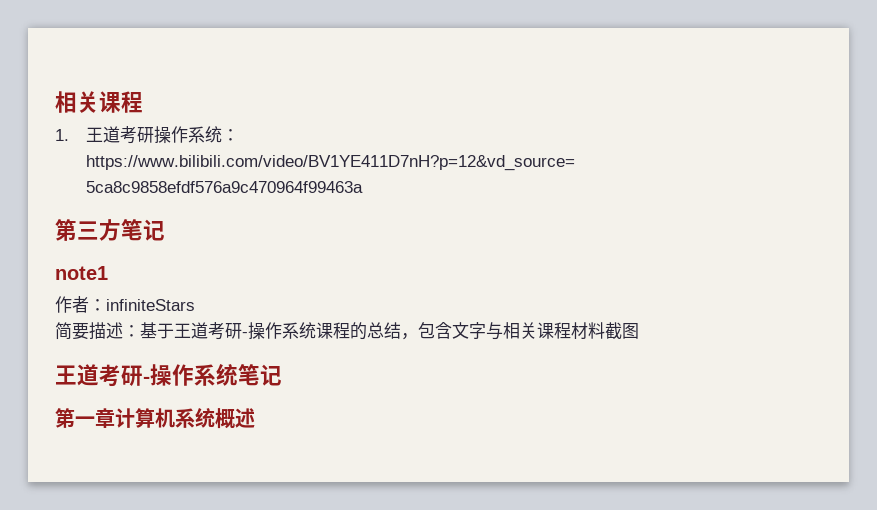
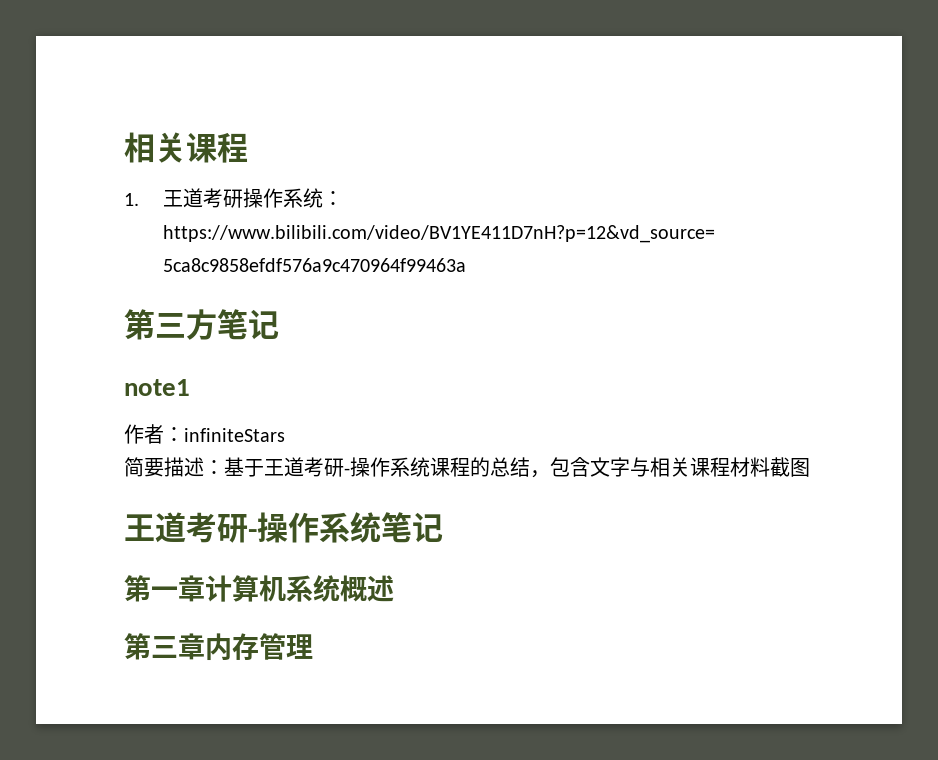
+ 第三章内存管理

